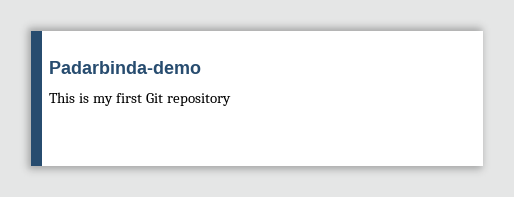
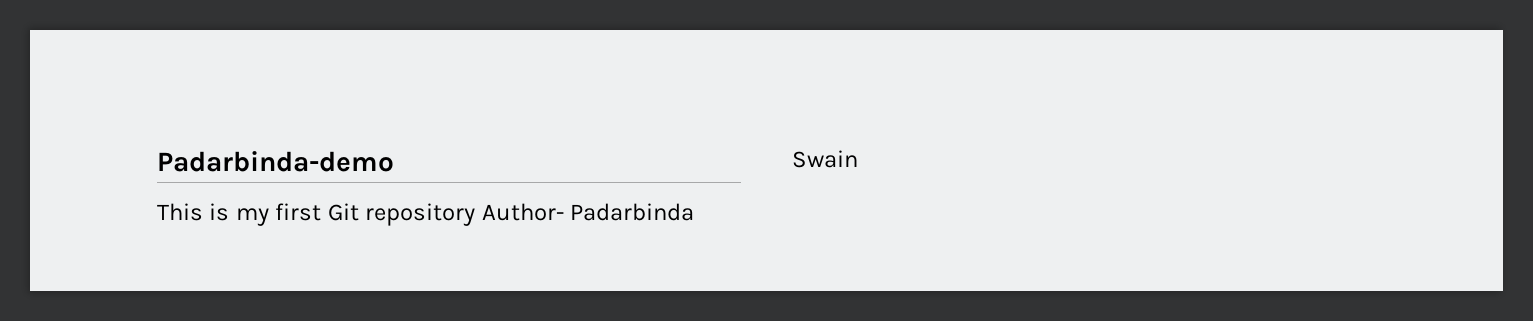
- This is my first Git repository
+ This is my first Git repository Author- Padarbinda Swain

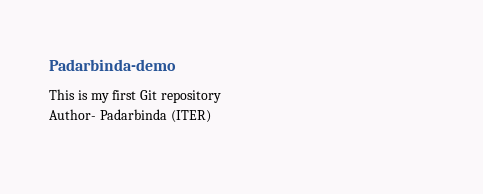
- This is my first Git repository Author- Padarbinda Swain
+ This is my first Git repository
+ Author- Padarbinda (ITER)

